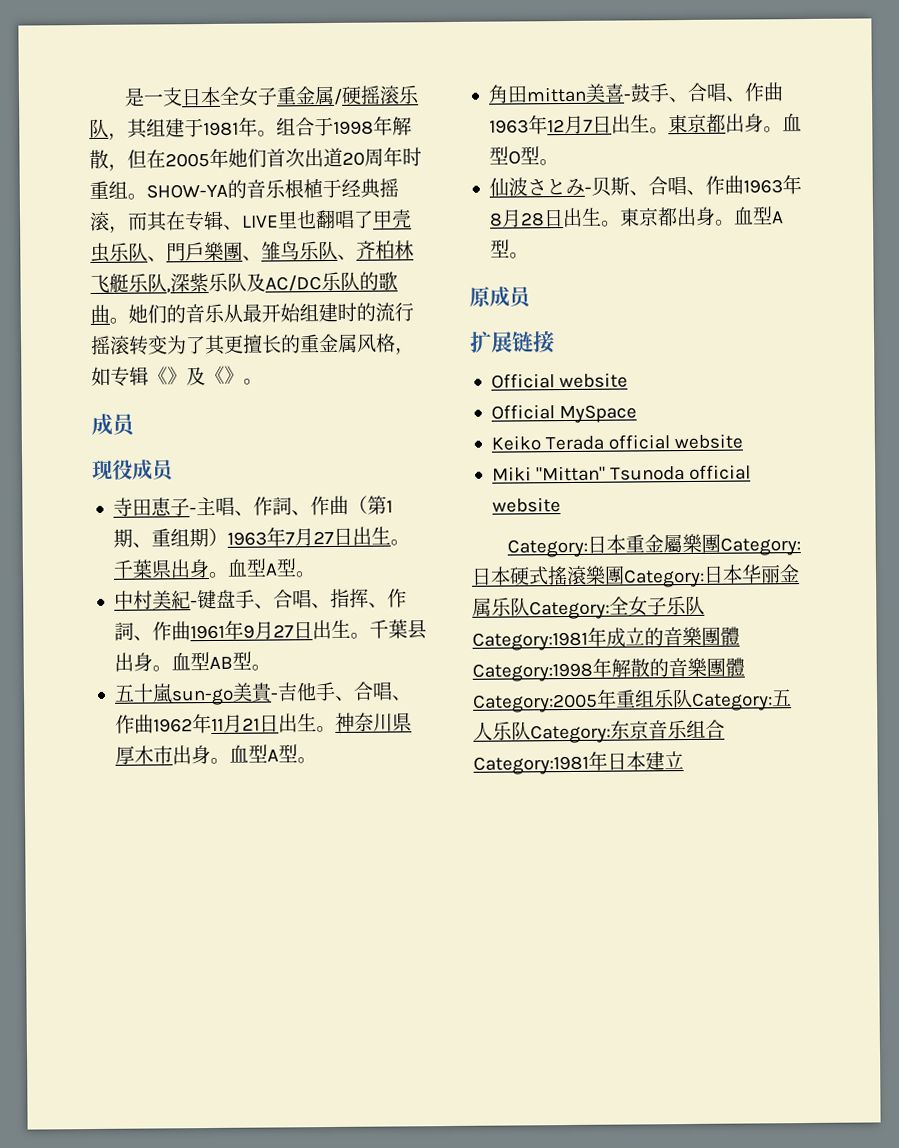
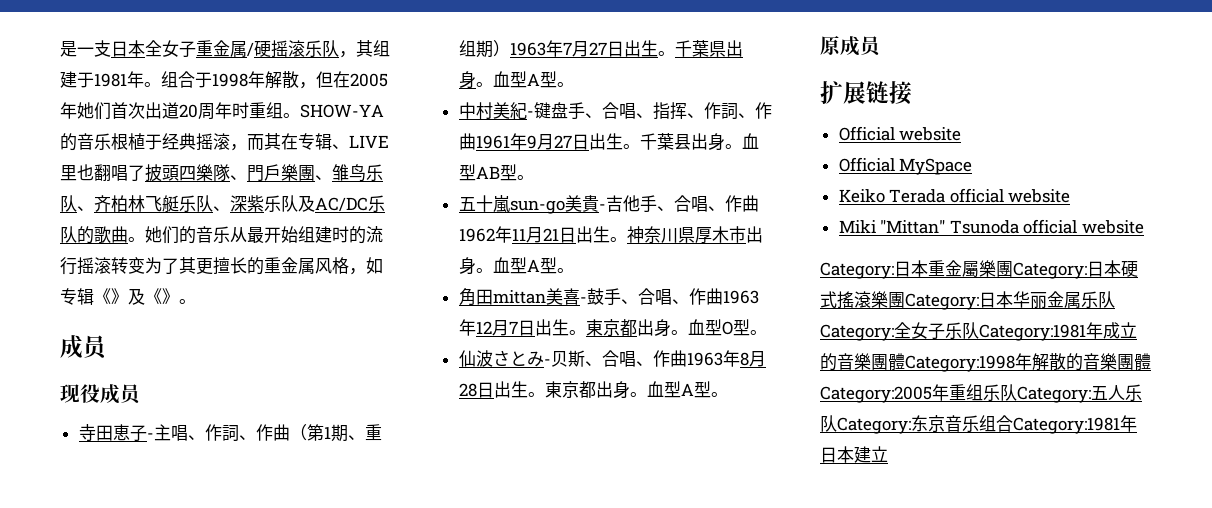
- SHOW-YA的音乐根植于经典摇滚，而其在专辑、LIVE里也翻唱了甲壳虫乐队、門戶樂團、雏鸟乐队、齐柏林飞艇乐队,深紫乐队及AC/DC乐队的歌曲。
+ SHOW-YA的音乐根植于经典摇滚，而其在专辑、LIVE里也翻唱了披頭四樂隊、門戶樂團、雏鸟乐队、齐柏林飞艇乐队、深紫乐队及AC/DC乐队的歌曲。

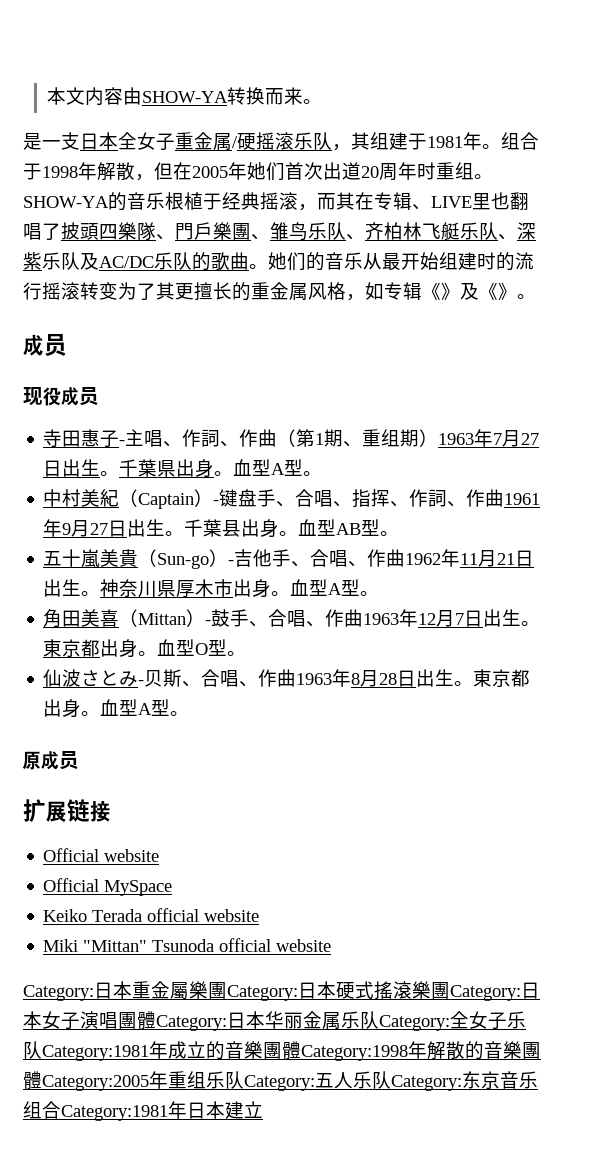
+ 本文内容由SHOW-YA转换而来。
- 寺田恵子-主唱、作詞、作曲（第1期、重组期）1963年7月27日出生。
+ 寺田惠子-主唱、作詞、作曲（第1期、重组期）1963年7月27日出生。
- 中村美紀-键盘手、合唱、指挥、作詞、作曲1961年9月27日出生。
+ 中村美紀（Captain）-键盘手、合唱、指挥、作詞、作曲1961年9月27日出生。
- 五十嵐sun-go美貴-吉他手、合唱、作曲1962年11月21日出生。
+ 五十嵐美貴（Sun-go）-吉他手、合唱、作曲1962年11月21日出生。
- 角田mittan美喜-鼓手、合唱、作曲1963年12月7日出生。
+ 角田美喜（Mittan）-鼓手、合唱、作曲1963年12月7日出生。
- Category:日本重金屬樂團Category:日本硬式搖滾樂團Category:日本华丽金属乐队Category:全女子乐队Category:1981年成立的音樂團體Category:1998年解散的音樂團體Category:2005年重组乐队Category:五人乐队Category:东京音乐组合Category:1981年日本建立
+ Category:日本重金屬樂團Category:日本硬式搖滾樂團Category:日本女子演唱團體Category:日本华丽金属乐队Category:全女子乐队Category:1981年成立的音樂團體Category:1998年解散的音樂團體Category:2005年重组乐队Category:五人乐队Category:东京音乐组合Category:1981年日本建立

